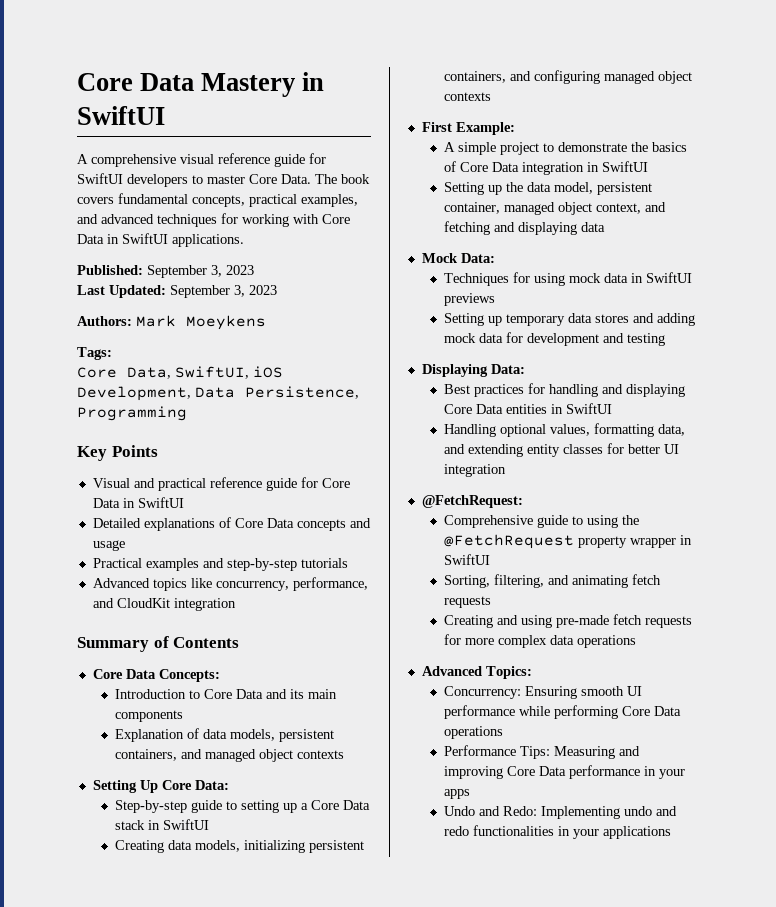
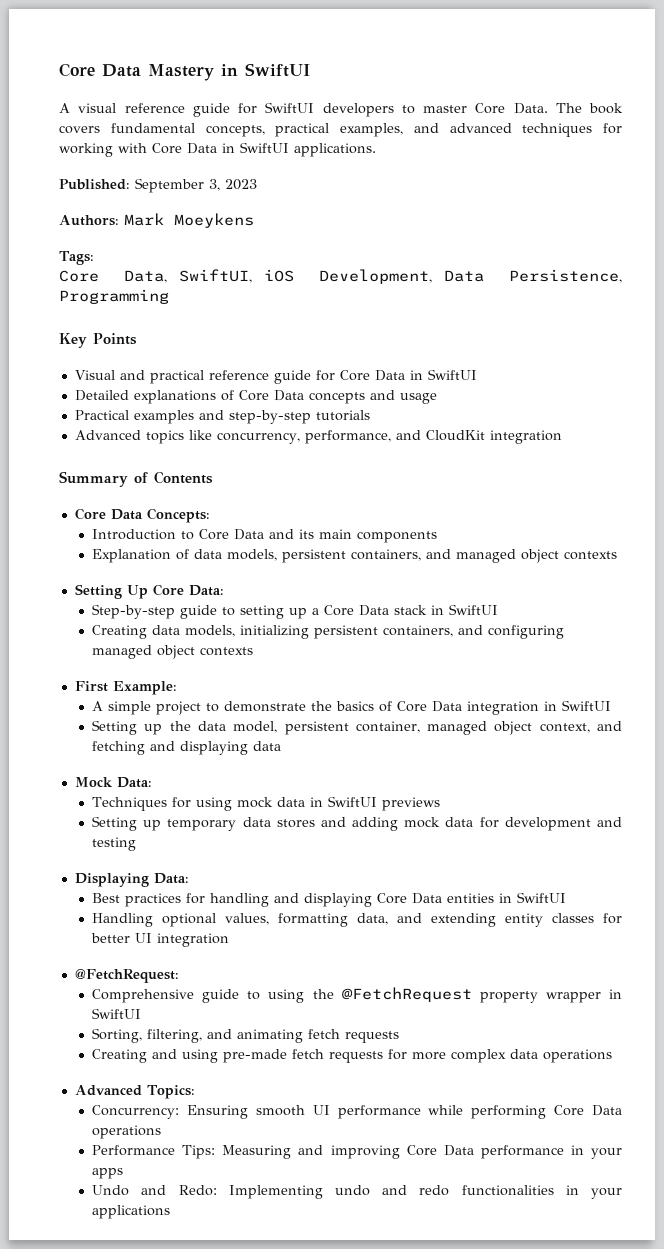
- A comprehensive visual reference guide for SwiftUI developers to master Core Data.
+ A visual reference guide for SwiftUI developers to master Core Data.
- Last Updated: September 3, 2023

